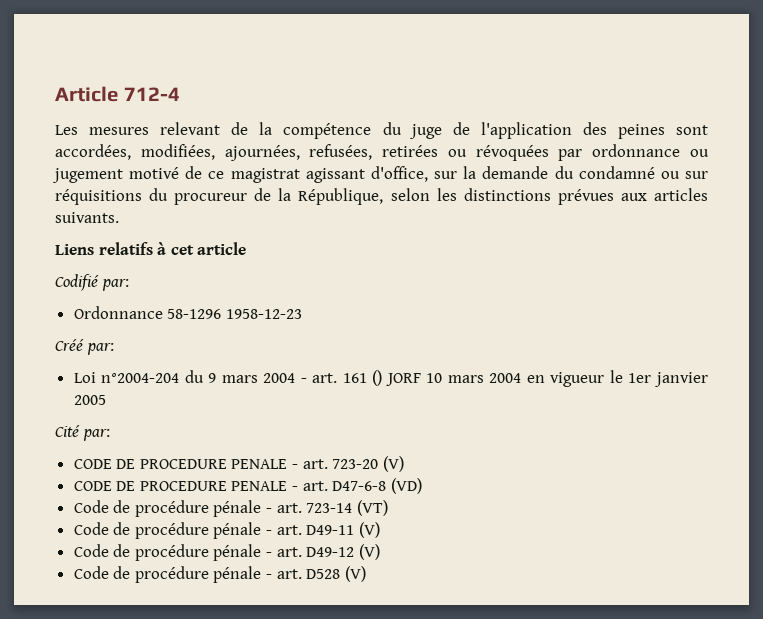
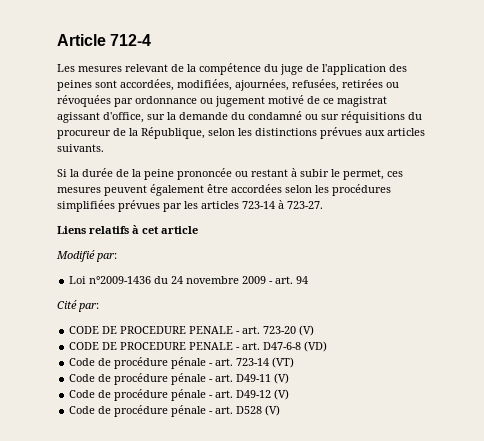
+ Si la durée de la peine prononcée ou restant à subir le permet, ces mesures peuvent également être accordées selon les procédures simplifiées prévues par les articles 723-14 à 723-27.
- Codifié par:
- Ordonnance 58-1296 1958-12-23
- Créé par:
- Loi n°2004-204 du 9 mars 2004 - art. 161 () JORF 10 mars 2004 en vigueur le 1er janvier 2005
+ Modifié par:
+ Loi n°2009-1436 du 24 novembre 2009 - art. 94

